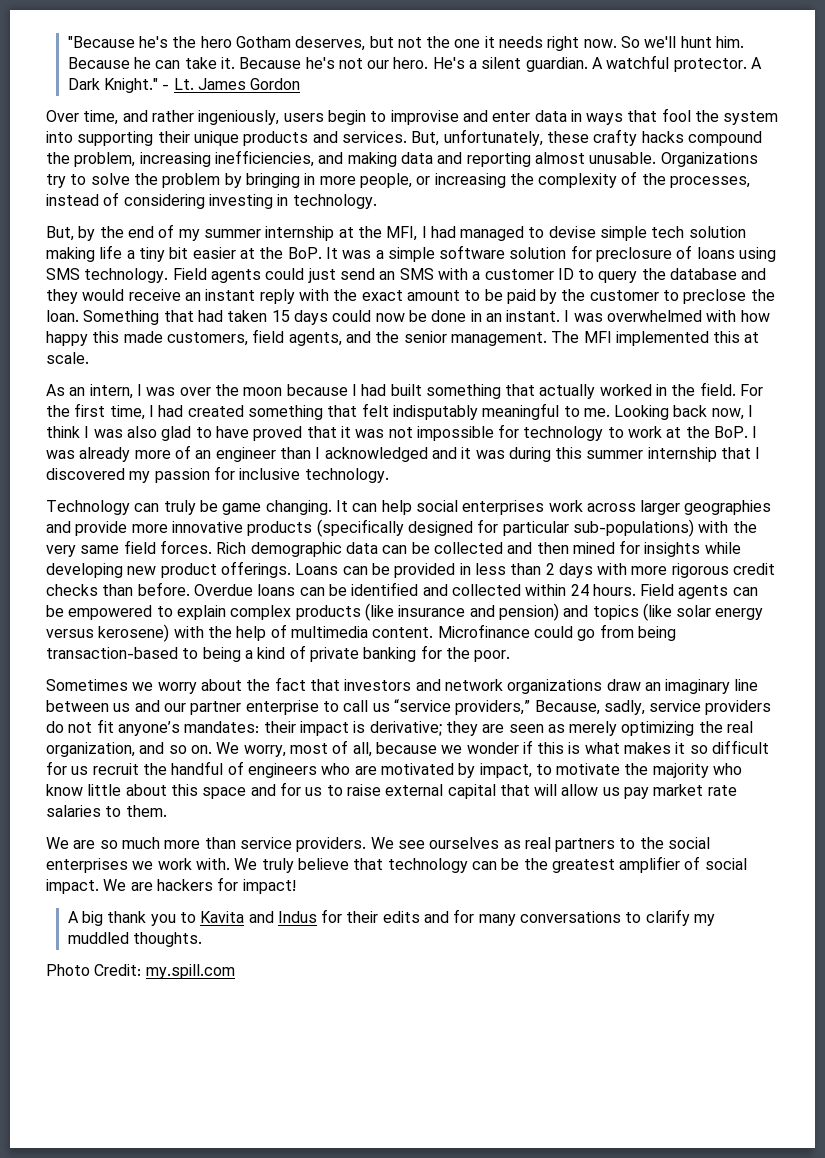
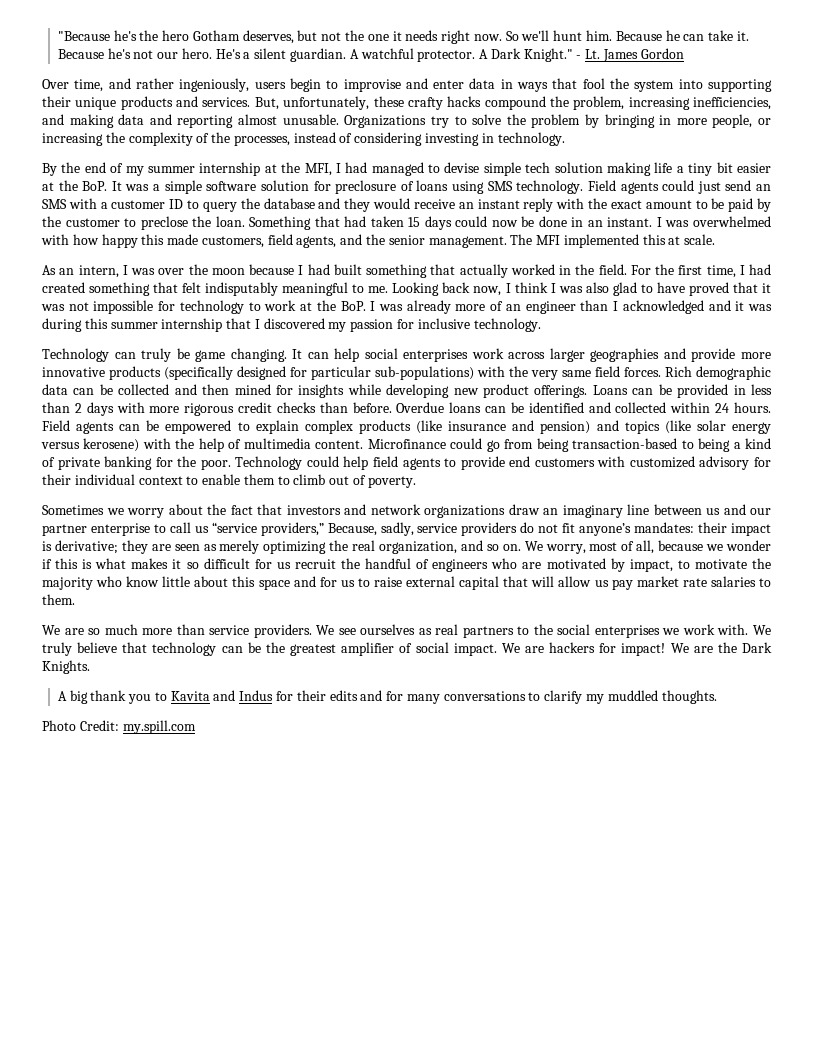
- But, by the end of my summer internship at the MFI, I had managed to devise simple tech solution making life a tiny bit easier at the BoP. It was a simple software solution for preclosure of loans using SMS technology.
+ By the end of my summer internship at the MFI, I had managed to devise simple tech solution making life a tiny bit easier at the BoP. It was a simple software solution for preclosure of loans using SMS technology.
+ Technology could help field agents to provide end customers with customized advisory for their individual context to enable them to climb out of poverty.
+ We are the Dark Knights.

